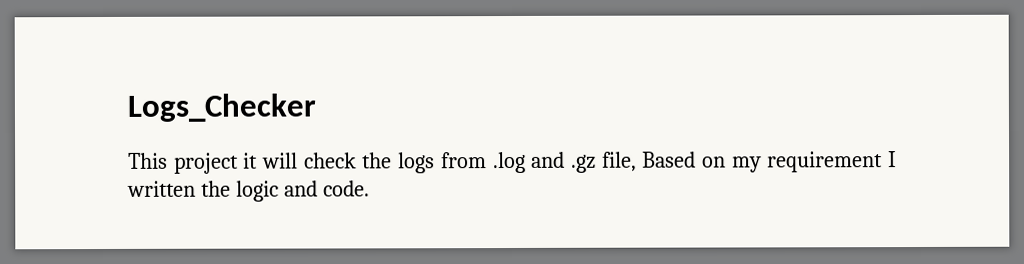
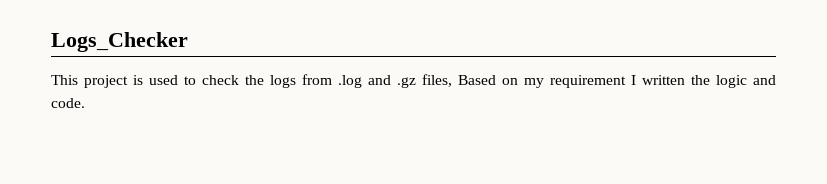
- This project it will check the logs from .log and .gz file, Based on my requirement I written the logic and code.
+ This project is used to check the logs from .log and .gz files, Based on my requirement I written the logic and code.

